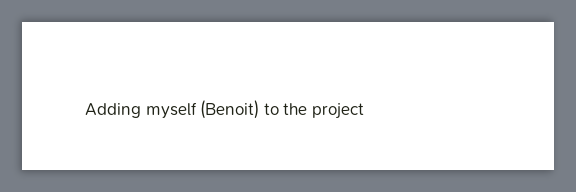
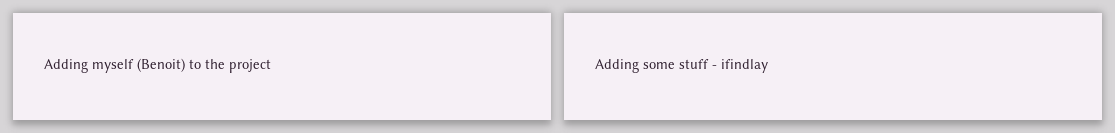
+ Adding some stuff - ifindlay

